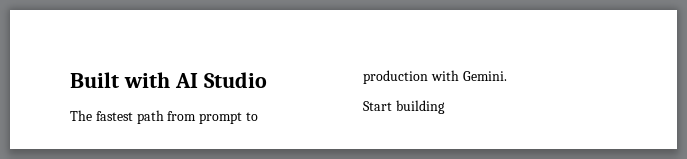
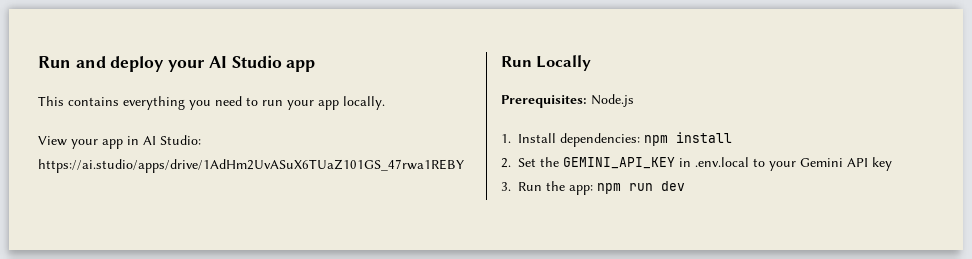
- Built with AI Studio
- The fastest path from prompt to production with Gemini.
- Start building
+ Run and deploy your AI Studio app
+ This contains everything you need to run your app locally.
+ View your app in AI Studio: https://ai.studio/apps/drive/1AdHm2UvASuX6TUaZ101GS_47rwa1REBY
+ Run Locally
+ Prerequisites: Node.js
+ 1. Install dependencies: npm install
+ 2. Set the GEMINI_API_KEY in .env.local to your Gemini API key
+ 3. Run the app: npm run dev

